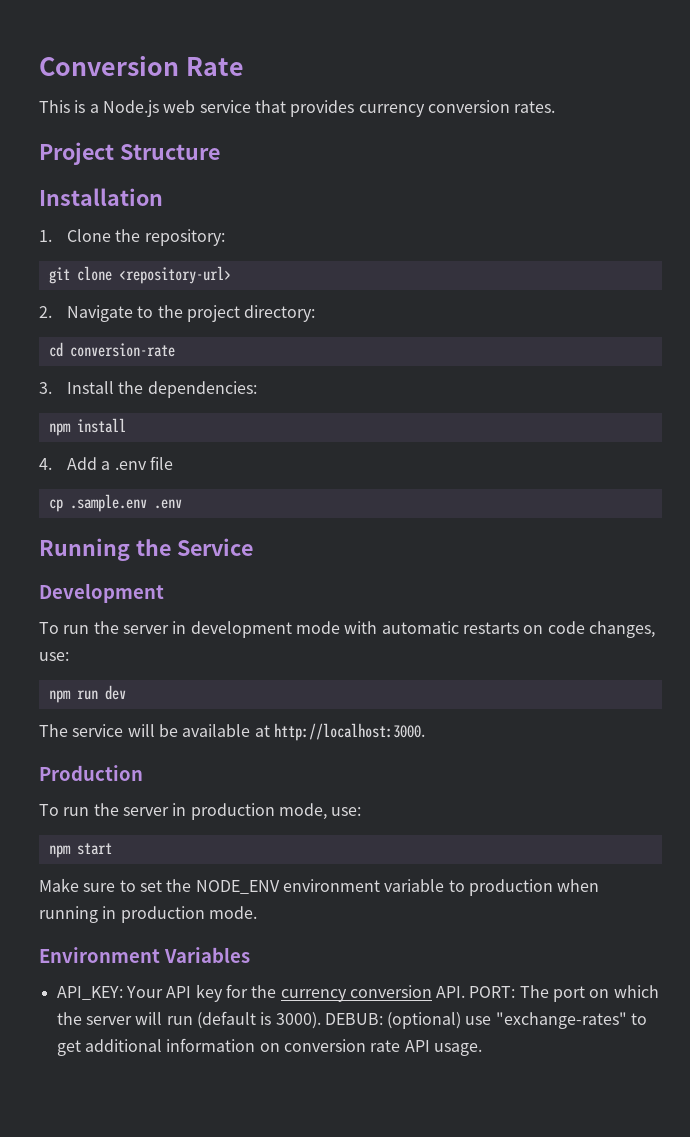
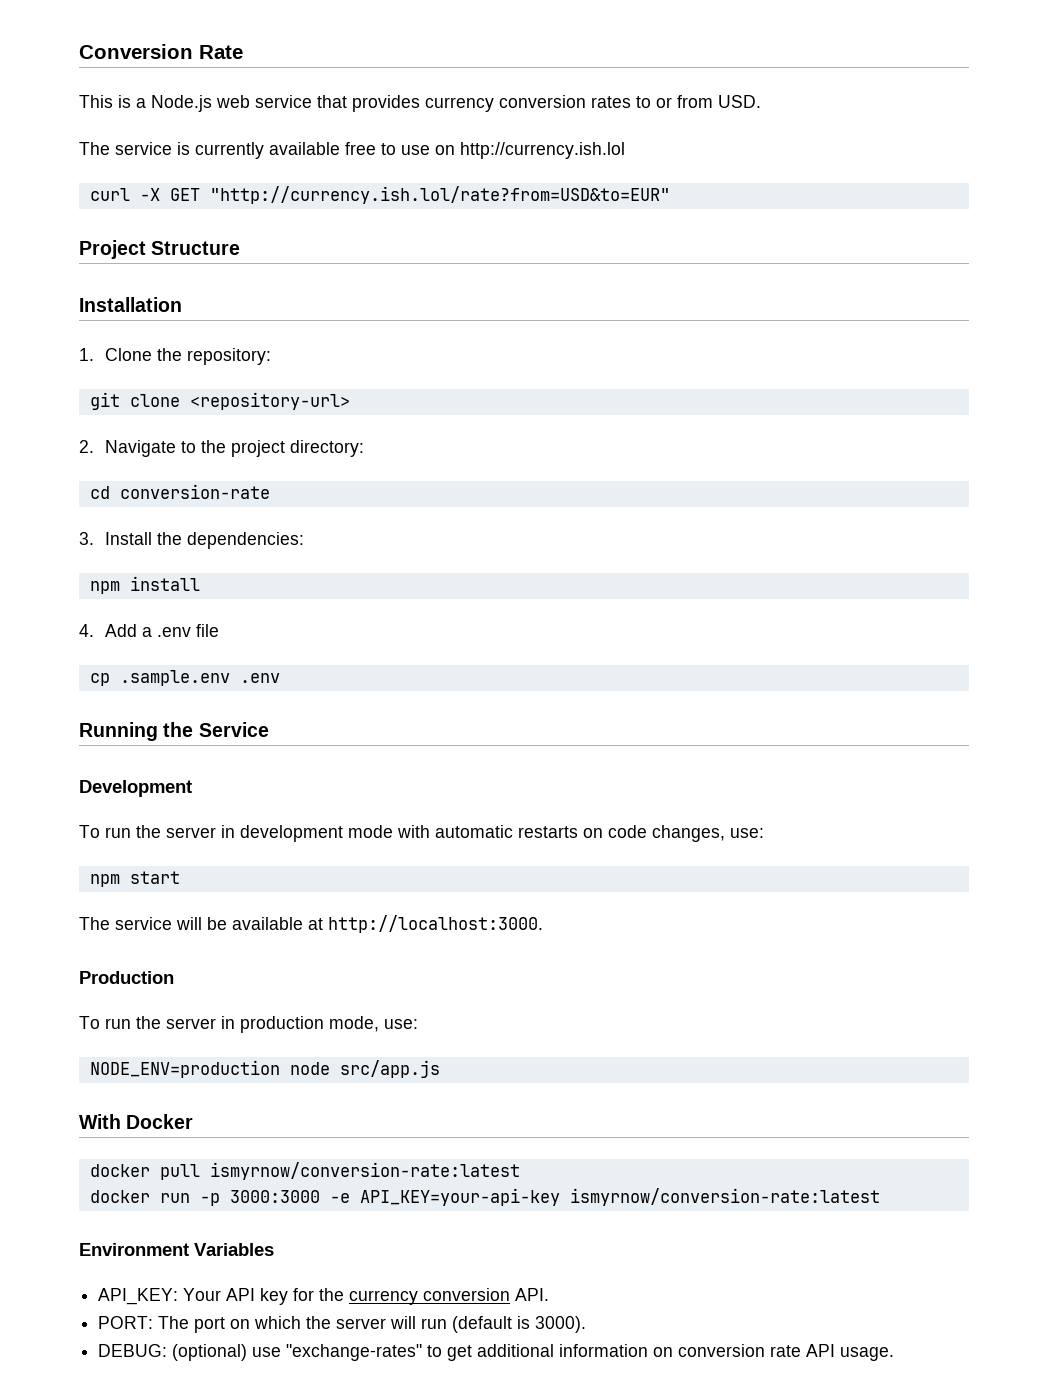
- This is a Node.js web service that provides currency conversion rates.
+ This is a Node.js web service that provides currency conversion rates to or from USD.
+ The service is currently available free to use on http://currency.ish.lol
+ curl -X GET "http://currency.ish.lol/rate?from=USD&to=EUR"
- npm run dev
+ npm start
- npm start
- Make sure to set the NODE_ENV environment variable to production when running in production mode.
+ NODE_ENV=production node src/app.js
+ With Docker
+ docker pull ismyrnow/conversion-rate:latest
+ docker run -p 3000:3000 -e API_KEY=your-api-key ismyrnow/conversion-rate:latest
- API_KEY: Your API key for the currency conversion API. PORT: The port on which the server will run (default is 3000). DEBUB: (optional) use "exchange-rates" to get additional information on conversion rate API usage.
+ API_KEY: Your API key for the currency conversion API.
+ PORT: The port on which the server will run (default is 3000).
+ DEBUG: (optional) use "exchange-rates" to get additional information on conversion rate API usage.

